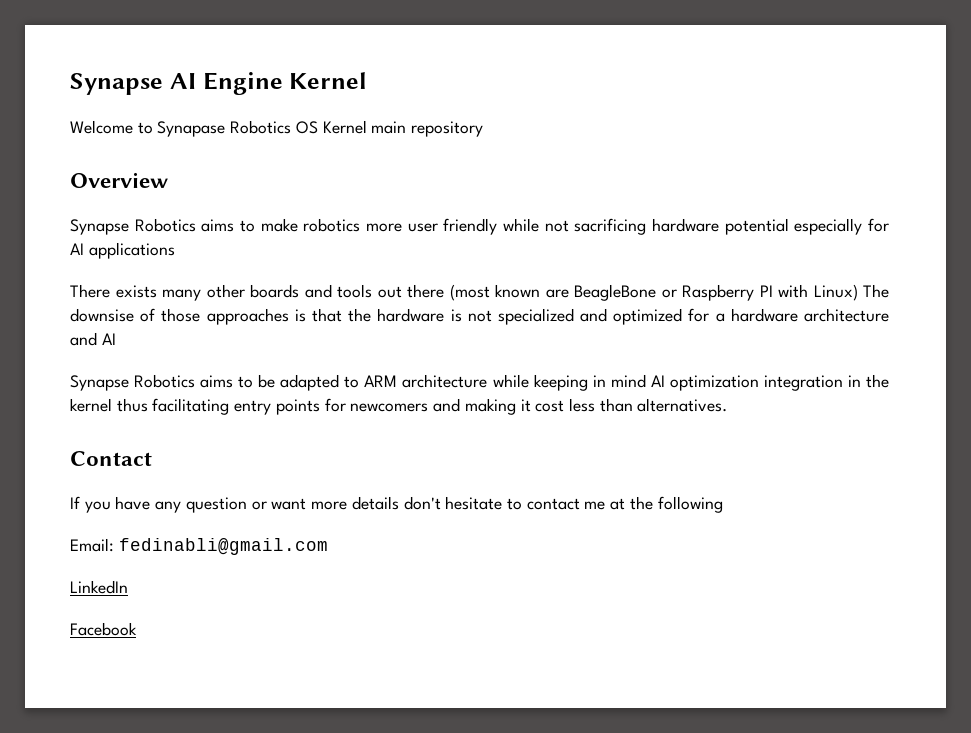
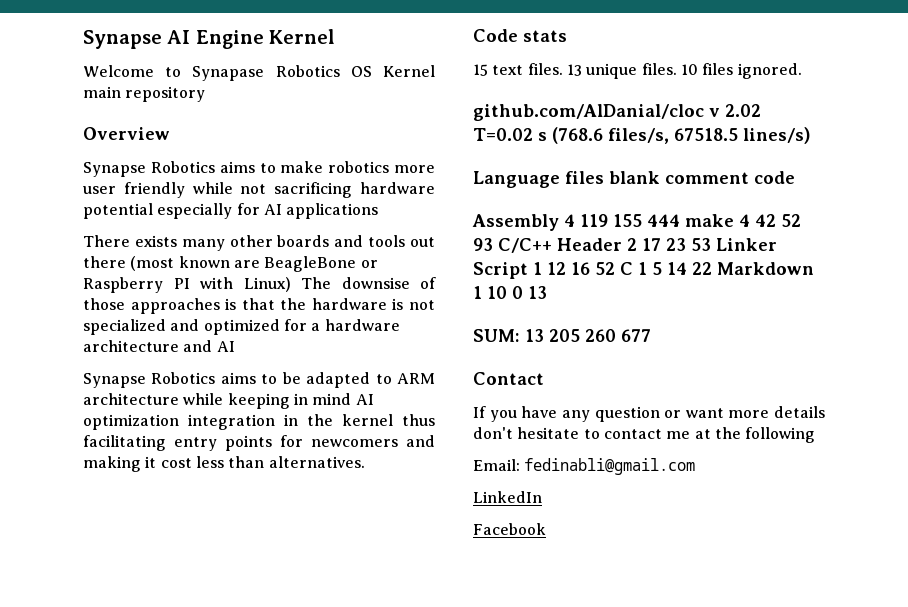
+ Code stats
+ 15 text files. 13 unique files. 10 files ignored.
+ github.com/AlDanial/cloc v 2.02 T=0.02 s (768.6 files/s, 67518.5 lines/s)
+ Language files blank comment code
+ Assembly 4 119 155 444 make 4 42 52 93 C/C++ Header 2 17 23 53 Linker Script 1 12 16 52 C 1 5 14 22 Markdown 1 10 0 13
+ SUM: 13 205 260 677

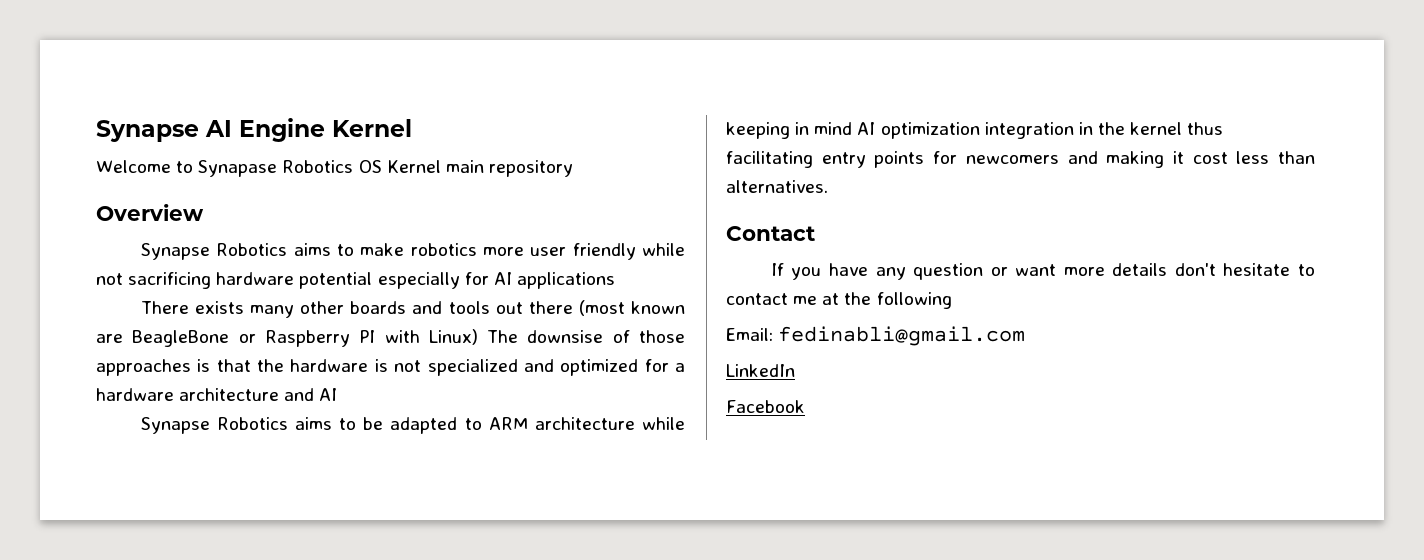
- Code stats
- 15 text files. 13 unique files. 10 files ignored.
- github.com/AlDanial/cloc v 2.02 T=0.02 s (768.6 files/s, 67518.5 lines/s)
- Language files blank comment code
- Assembly 4 119 155 444 make 4 42 52 93 C/C++ Header 2 17 23 53 Linker Script 1 12 16 52 C 1 5 14 22 Markdown 1 10 0 13
- SUM: 13 205 260 677

